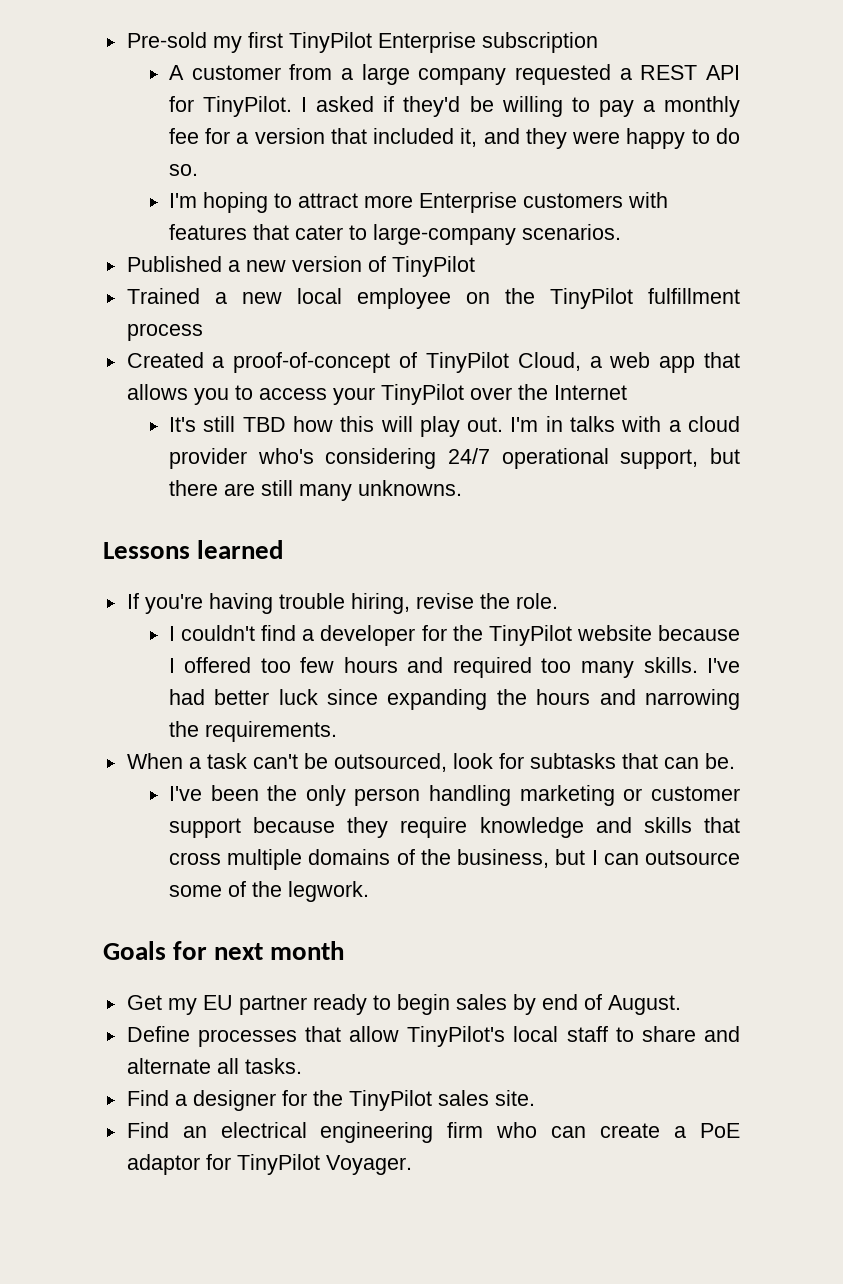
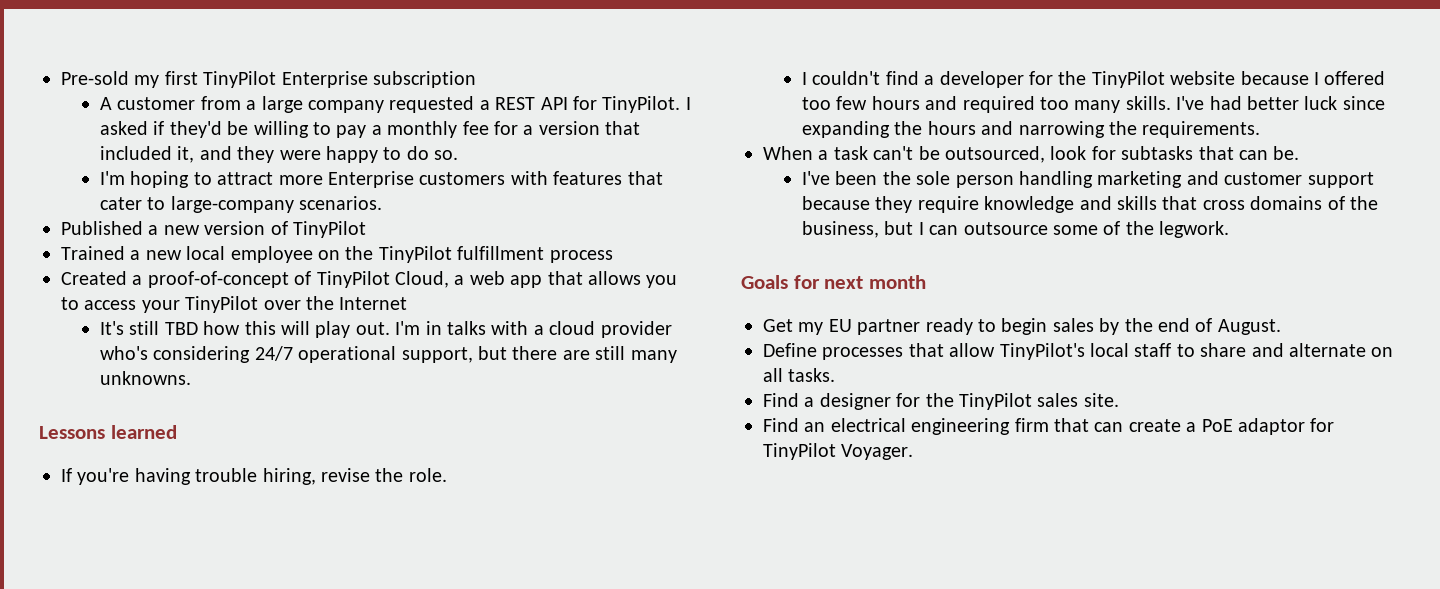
- I've been the only person handling marketing or customer support because they require knowledge and skills that cross multiple domains of the business, but I can outsource some of the legwork.
+ I've been the sole person handling marketing and customer support because they require knowledge and skills that cross domains of the business, but I can outsource some of the legwork.
- Get my EU partner ready to begin sales by end of August.
+ Get my EU partner ready to begin sales by the end of August.
- Define processes that allow TinyPilot's local staff to share and alternate all tasks.
+ Define processes that allow TinyPilot's local staff to share and alternate on all tasks.
- Find an electrical engineering firm who can create a PoE adaptor for TinyPilot Voyager.
+ Find an electrical engineering firm that can create a PoE adaptor for TinyPilot Voyager.

